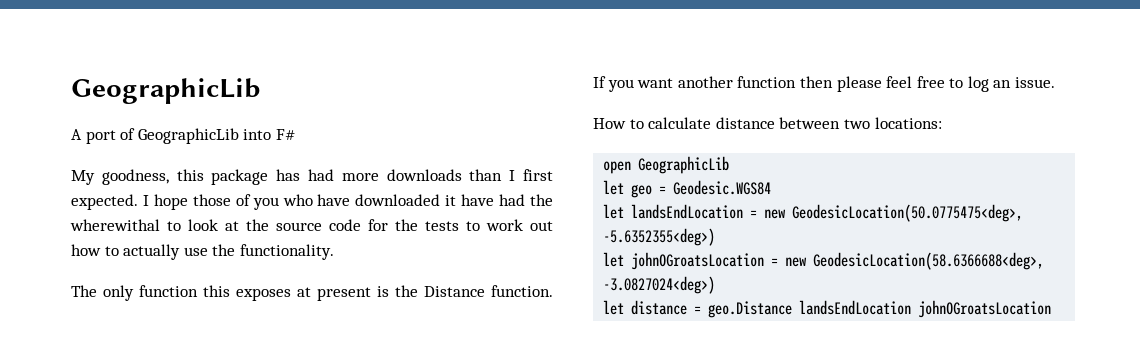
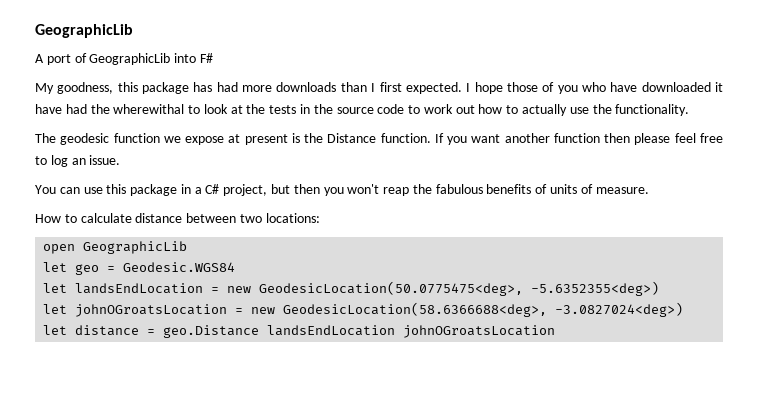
- I hope those of you who have downloaded it have had the wherewithal to look at the source code for the tests to work out how to actually use the functionality.
+ I hope those of you who have downloaded it have had the wherewithal to look at the tests in the source code to work out how to actually use the functionality.
- The only function this exposes at present is the Distance function.
+ The geodesic function we expose at present is the Distance function.
+ You can use this package in a C# project, but then you won't reap the fabulous benefits of units of measure.

